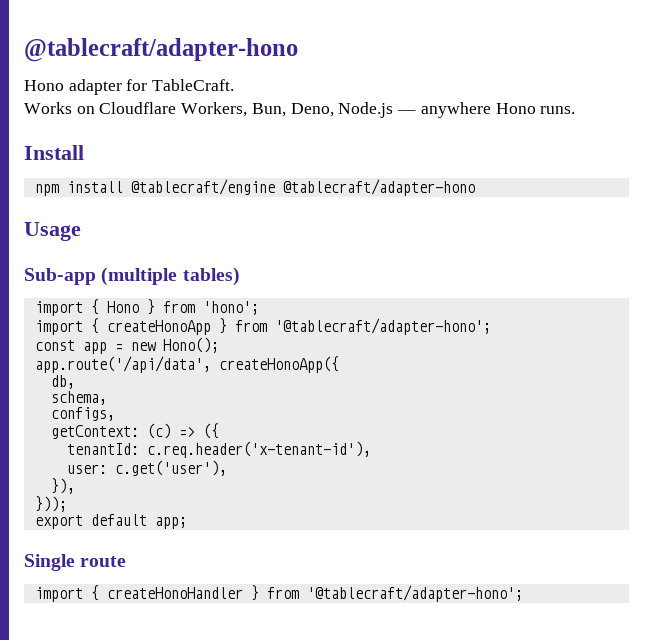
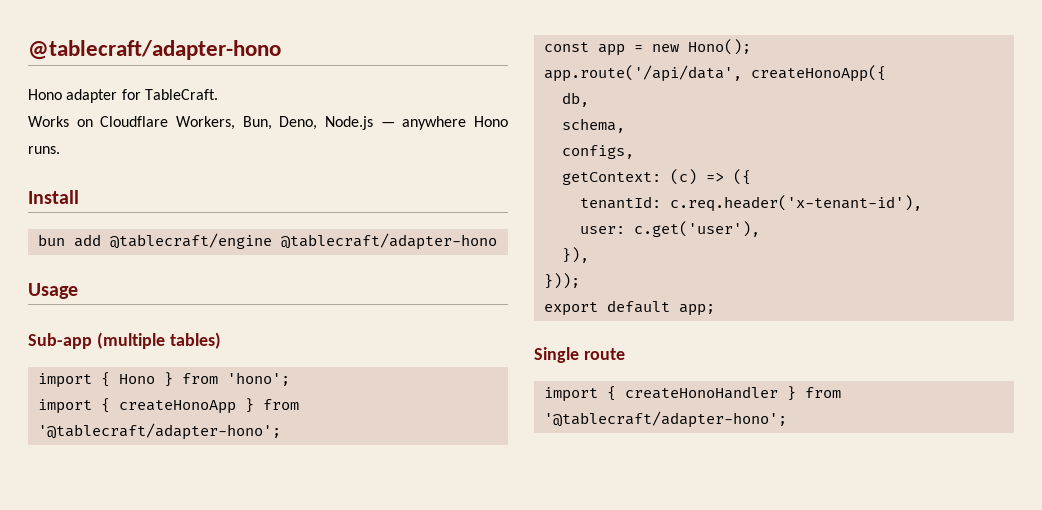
- npm install @tablecraft/engine @tablecraft/adapter-hono
+ bun add @tablecraft/engine @tablecraft/adapter-hono

